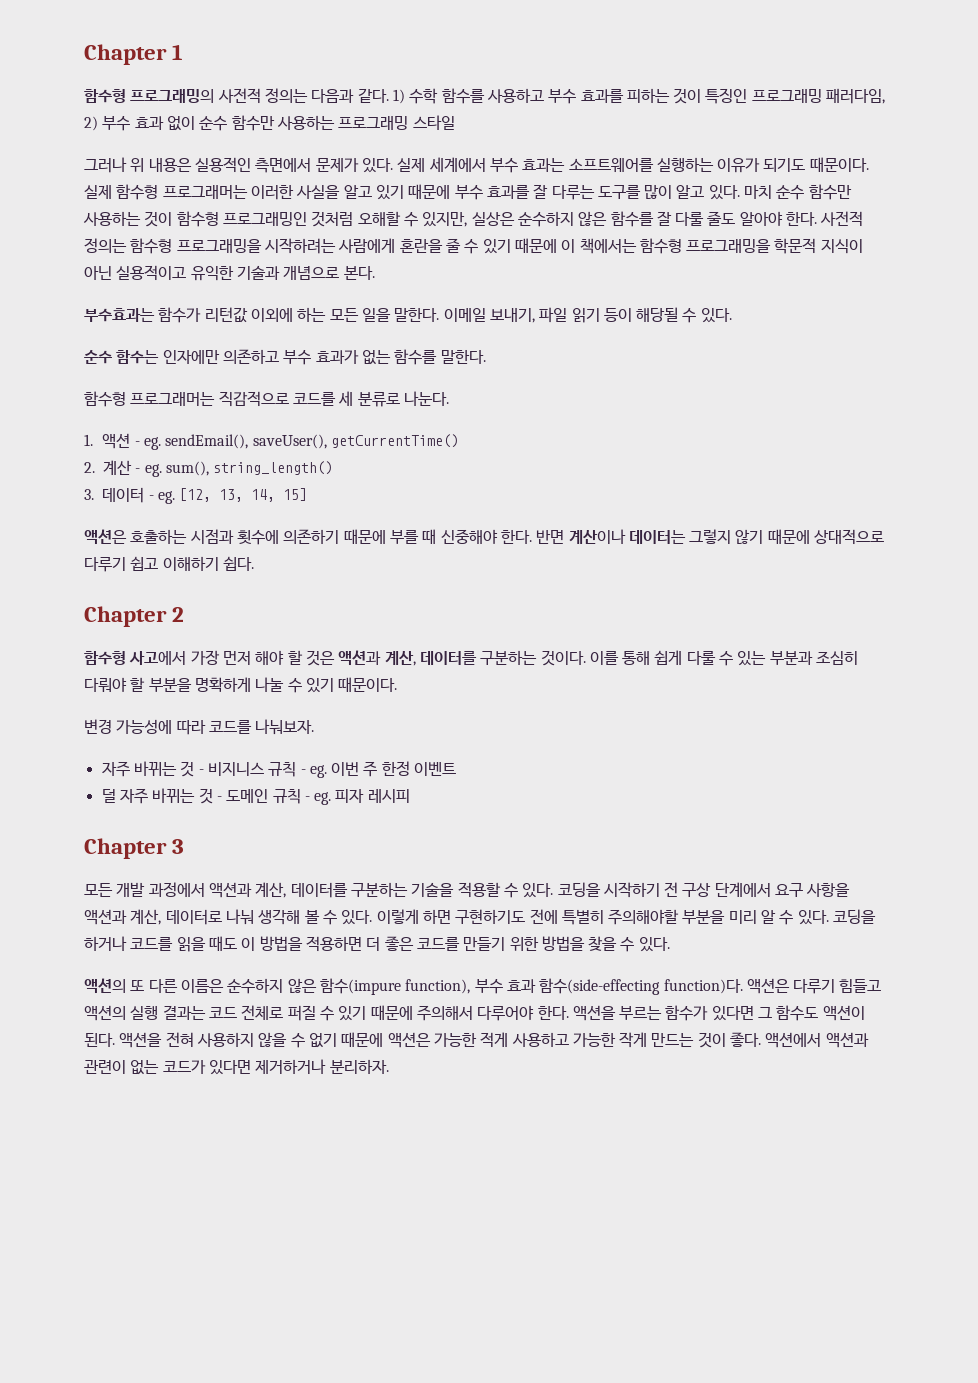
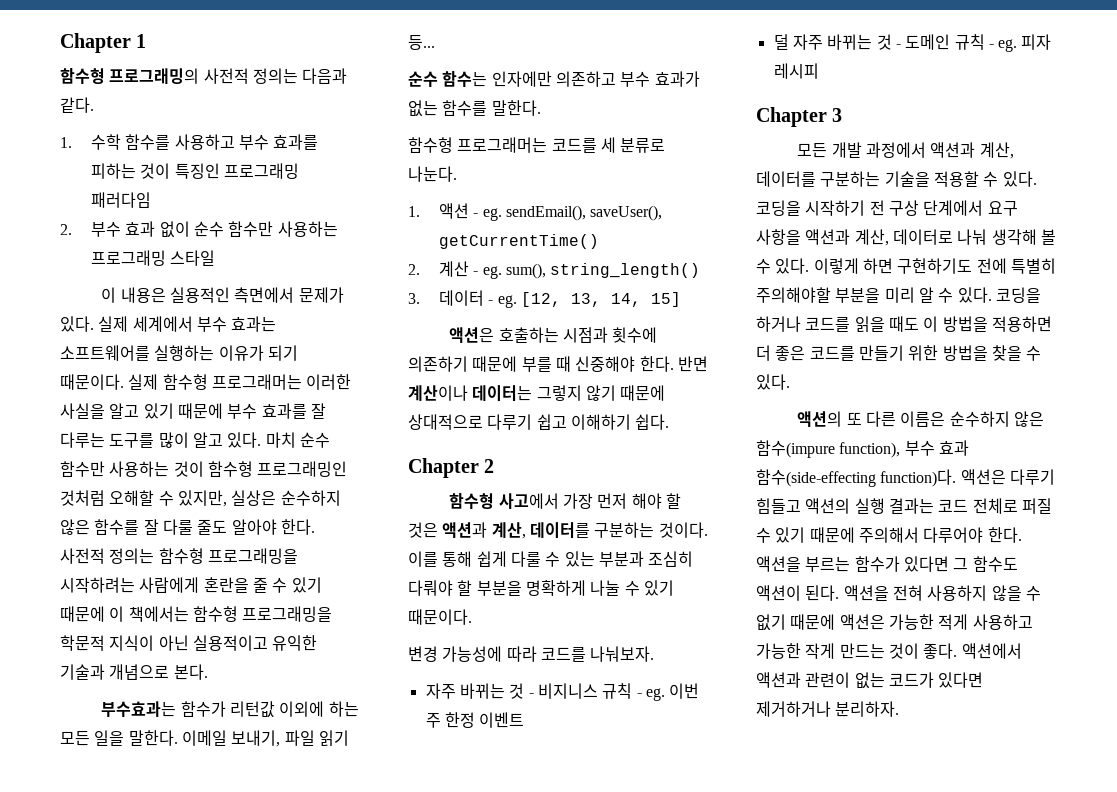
- 함수형 프로그래밍의 사전적 정의는 다음과 같다. 1) 수학 함수를 사용하고 부수 효과를 피하는 것이 특징인 프로그래밍 패러다임, 2) 부수 효과 없이 순수 함수만 사용하는 프로그래밍 스타일
+ 함수형 프로그래밍의 사전적 정의는 다음과 같다.
+ 1. 수학 함수를 사용하고 부수 효과를 피하는 것이 특징인 프로그래밍 패러다임
+ 2. 부수 효과 없이 순수 함수만 사용하는 프로그래밍 스타일
- 그러나 위 내용은 실용적인 측면에서 문제가 있다.
+ 이 내용은 실용적인 측면에서 문제가 있다.
- 실제 세계에서 부수 효과는 소프트웨어를 실행하는 이유가 되기도 때문이다.
+ 실제 세계에서 부수 효과는 소프트웨어를 실행하는 이유가 되기 때문이다.
- 이메일 보내기, 파일 읽기 등이 해당될 수 있다.
+ 이메일 보내기, 파일 읽기 등...
- 함수형 프로그래머는 직감적으로 코드를 세 분류로 나눈다.
+ 함수형 프로그래머는 코드를 세 분류로 나눈다.

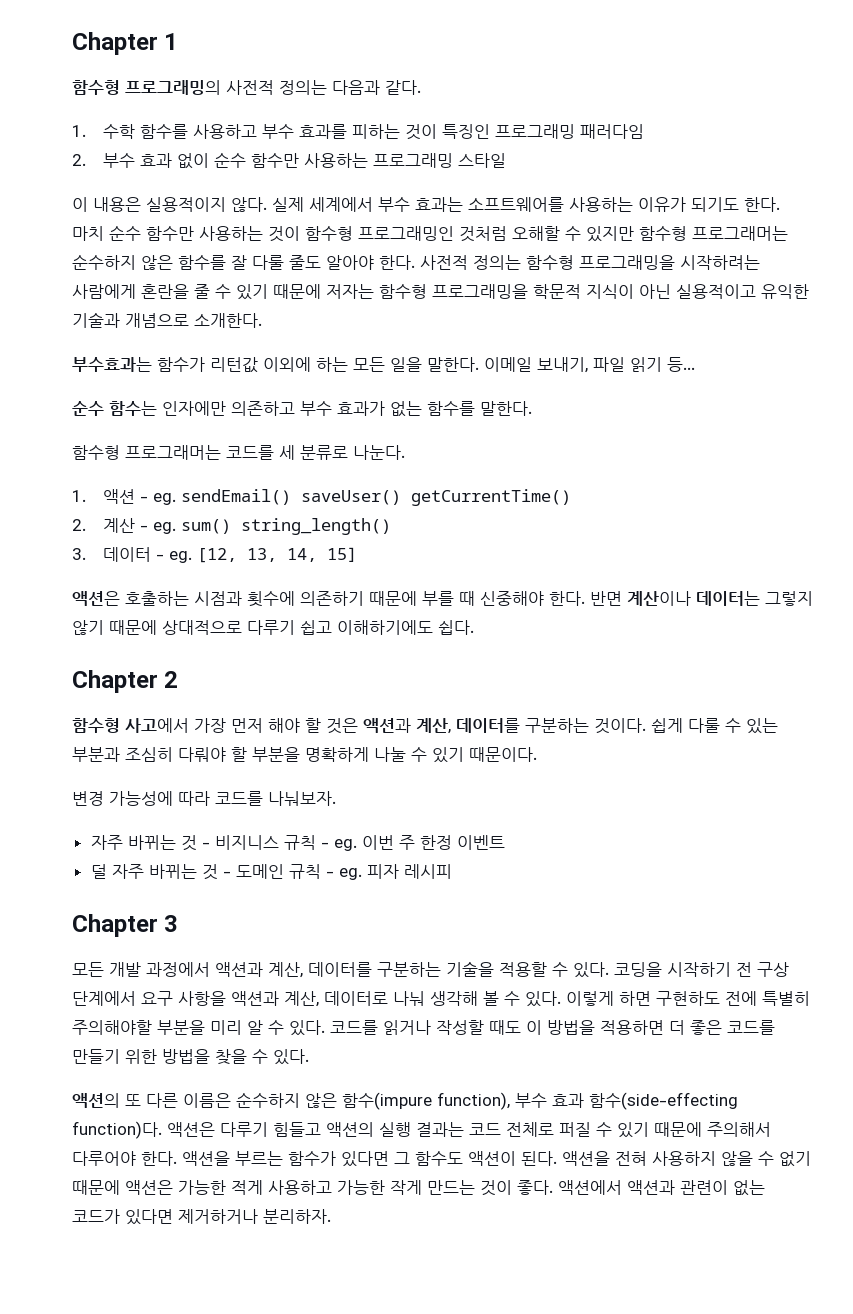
- 이 내용은 실용적인 측면에서 문제가 있다.
+ 이 내용은 실용적이지 않다.
- 실제 세계에서 부수 효과는 소프트웨어를 실행하는 이유가 되기 때문이다. 실제 함수형 프로그래머는 이러한 사실을 알고 있기 때문에 부수 효과를 잘 다루는 도구를 많이 알고 있다.
+ 실제 세계에서 부수 효과는 소프트웨어를 사용하는 이유가 되기도 한다.
- 마치 순수 함수만 사용하는 것이 함수형 프로그래밍인 것처럼 오해할 수 있지만, 실상은 순수하지 않은 함수를 잘 다룰 줄도 알아야 한다.
+ 마치 순수 함수만 사용하는 것이 함수형 프로그래밍인 것처럼 오해할 수 있지만 함수형 프로그래머는 순수하지 않은 함수를 잘 다룰 줄도 알아야 한다.
- 사전적 정의는 함수형 프로그래밍을 시작하려는 사람에게 혼란을 줄 수 있기 때문에 이 책에서는 함수형 프로그래밍을 학문적 지식이 아닌 실용적이고 유익한 기술과 개념으로 본다.
+ 사전적 정의는 함수형 프로그래밍을 시작하려는 사람에게 혼란을 줄 수 있기 때문에 저자는 함수형 프로그래밍을 학문적 지식이 아닌 실용적이고 유익한 기술과 개념으로 소개한다.
- 1. 액션 - eg. sendEmail(), saveUser(), getCurrentTime()
+ 1. 액션 - eg. sendEmail() saveUser() getCurrentTime()
- 2. 계산 - eg. sum(), string_length()
+ 2. 계산 - eg. sum() string_length()
- 반면 계산이나 데이터는 그렇지 않기 때문에 상대적으로 다루기 쉽고 이해하기 쉽다.
+ 반면 계산이나 데이터는 그렇지 않기 때문에 상대적으로 다루기 쉽고 이해하기에도 쉽다.
- 이를 통해 쉽게 다룰 수 있는 부분과 조심히 다뤄야 할 부분을 명확하게 나눌 수 있기 때문이다.
+ 쉽게 다룰 수 있는 부분과 조심히 다뤄야 할 부분을 명확하게 나눌 수 있기 때문이다.
- 이렇게 하면 구현하기도 전에 특별히 주의해야할 부분을 미리 알 수 있다.
+ 이렇게 하면 구현하도 전에 특별히 주의해야할 부분을 미리 알 수 있다.
- 코딩을 하거나 코드를 읽을 때도 이 방법을 적용하면 더 좋은 코드를 만들기 위한 방법을 찾을 수 있다.
+ 코드를 읽거나 작성할 때도 이 방법을 적용하면 더 좋은 코드를 만들기 위한 방법을 찾을 수 있다.

